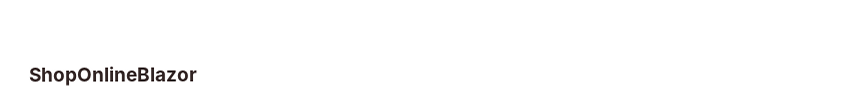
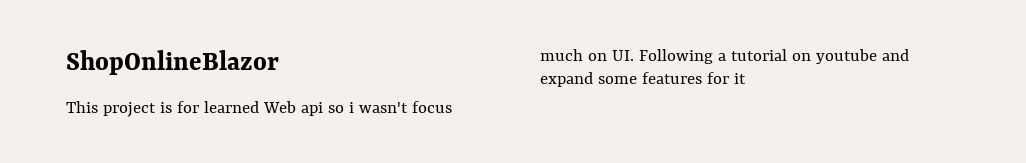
+ This project is for learned Web api so i wasn't focus much on UI. Following a tutorial on youtube and expand some features for it

